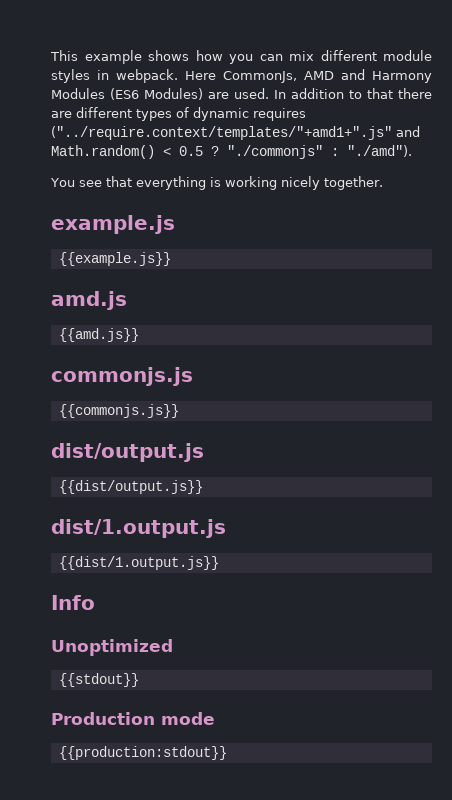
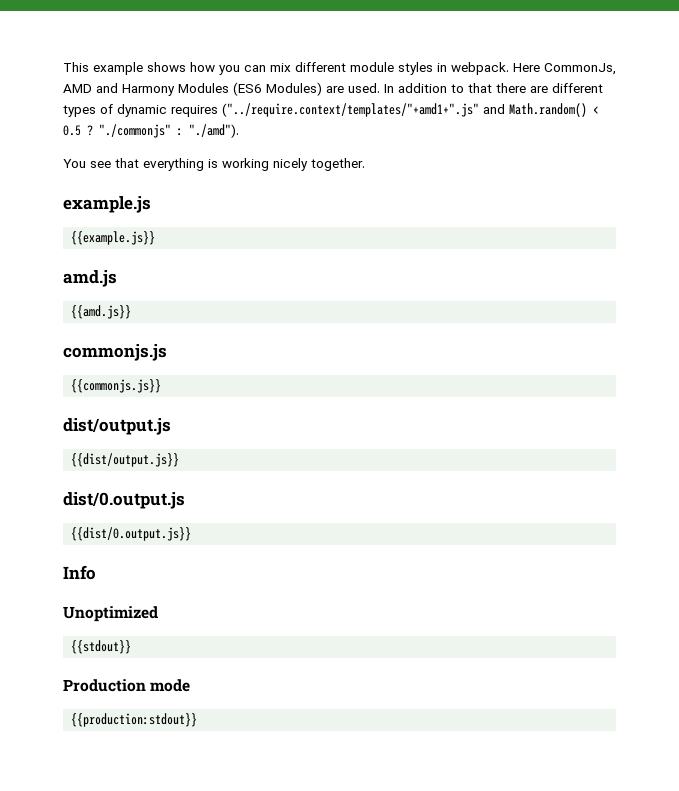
- dist/1.output.js
- {{dist/1.output.js}}
+ dist/0.output.js
+ {{dist/0.output.js}}

